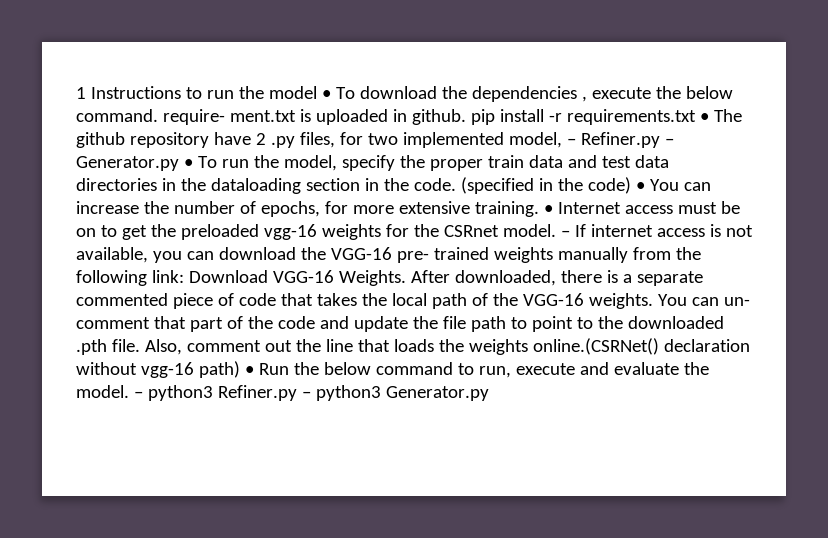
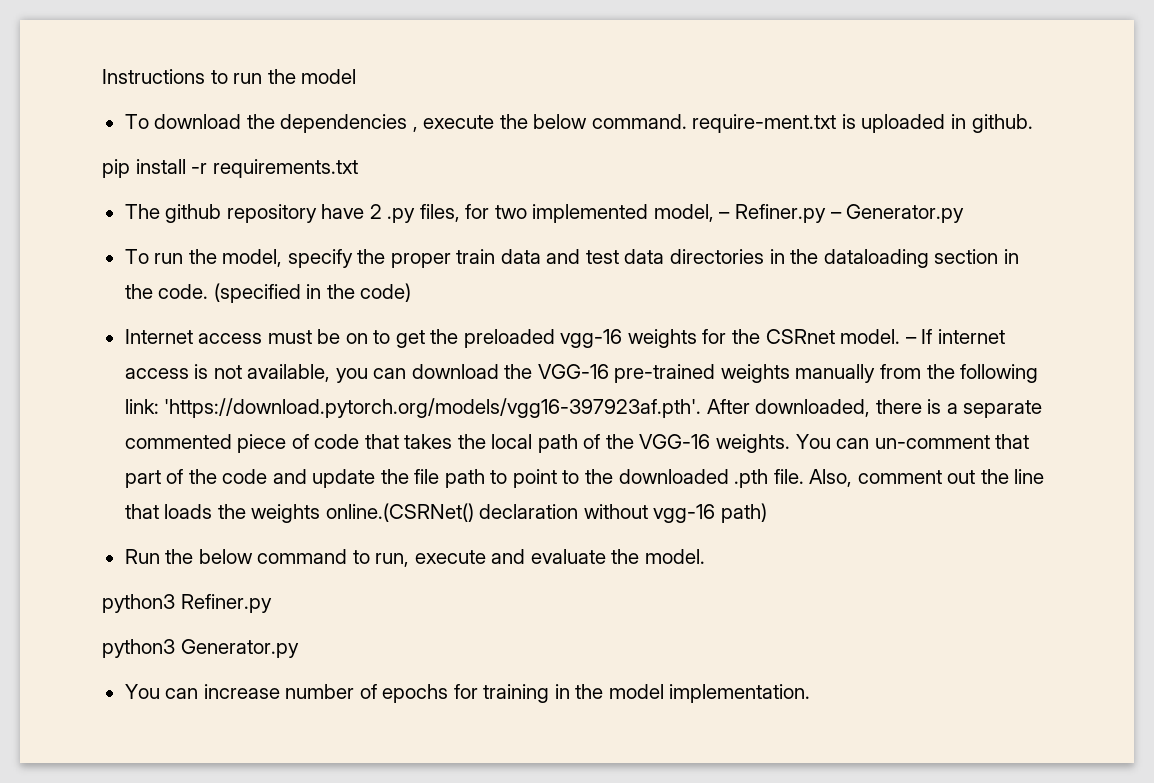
- 1 Instructions to run the model • To download the dependencies , execute the below command. require- ment.txt is uploaded in github. pip install -r requirements.txt • The github repository have 2 .py files, for two implemented model, – Refiner.py – Generator.py • To run the model, specify the proper train data and test data directories in the dataloading section in the code.
+ Instructions to run the model
+ To download the dependencies , execute the below command. require-ment.txt is uploaded in github.
+ pip install -r requirements.txt
+ The github repository have 2 .py files, for two implemented model, – Refiner.py – Generator.py
+ To run the model, specify the proper train data and test data directories in the dataloading section in the code.
- (specified in the code) • You can increase the number of epochs, for more extensive training. • Internet access must be on to get the preloaded vgg-16 weights for the CSRnet model.
+ (specified in the code)
+ Internet access must be on to get the preloaded vgg-16 weights for the CSRnet model.
- – If internet access is not available, you can download the VGG-16 pre- trained weights manually from the following link: Download VGG-16 Weights. After downloaded, there is a separate commented piece of code that takes the local path of the VGG-16 weights.
+ – If internet access is not available, you can download the VGG-16 pre-trained weights manually from the following link: 'https://download.pytorch.org/models/vgg16-397923af.pth'. After downloaded, there is a separate commented piece of code that takes the local path of the VGG-16 weights.
- You can un- comment that part of the code and update the file path to point to the downloaded .pth file.
+ You can un-comment that part of the code and update the file path to point to the downloaded .pth file.
- Also, comment out the line that loads the weights online.(CSRNet() declaration without vgg-16 path) • Run the below command to run, execute and evaluate the model. – python3 Refiner.py – python3 Generator.py
+ Also, comment out the line that loads the weights online.(CSRNet() declaration without vgg-16 path)
+ Run the below command to run, execute and evaluate the model.
+ python3 Refiner.py
+ python3 Generator.py
+ You can increase number of epochs for training in the model implementation.

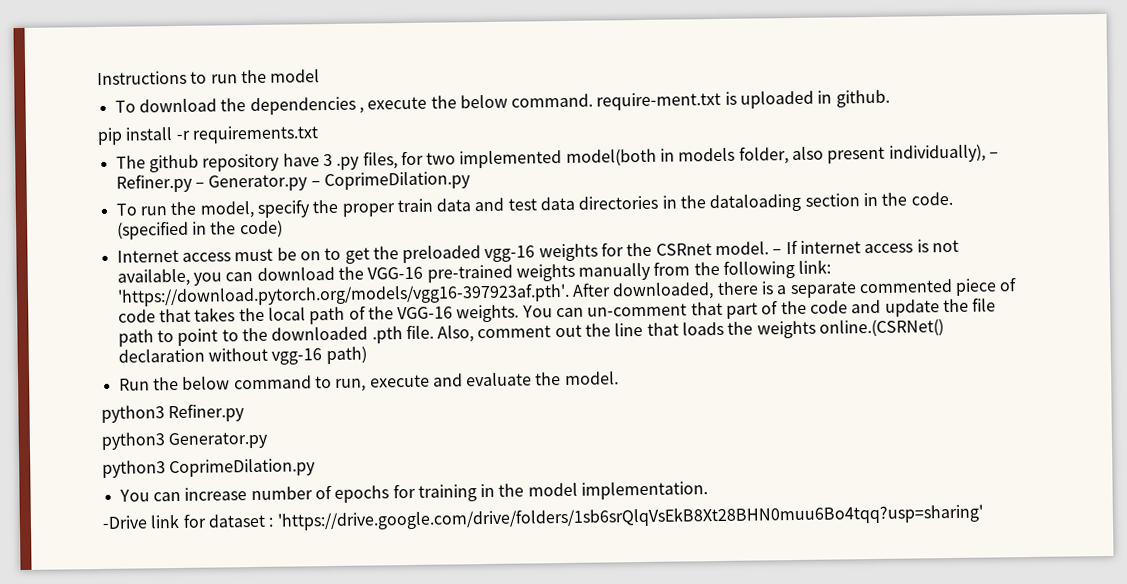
- The github repository have 2 .py files, for two implemented model, – Refiner.py – Generator.py
+ The github repository have 3 .py files, for two implemented model(both in models folder, also present individually), – Refiner.py – Generator.py – CoprimeDilation.py
+ python3 CoprimeDilation.py
+ -Drive link for dataset : 'https://drive.google.com/drive/folders/1sb6srQlqVsEkB8Xt28BHN0muu6Bo4tqq?usp=sharing'

